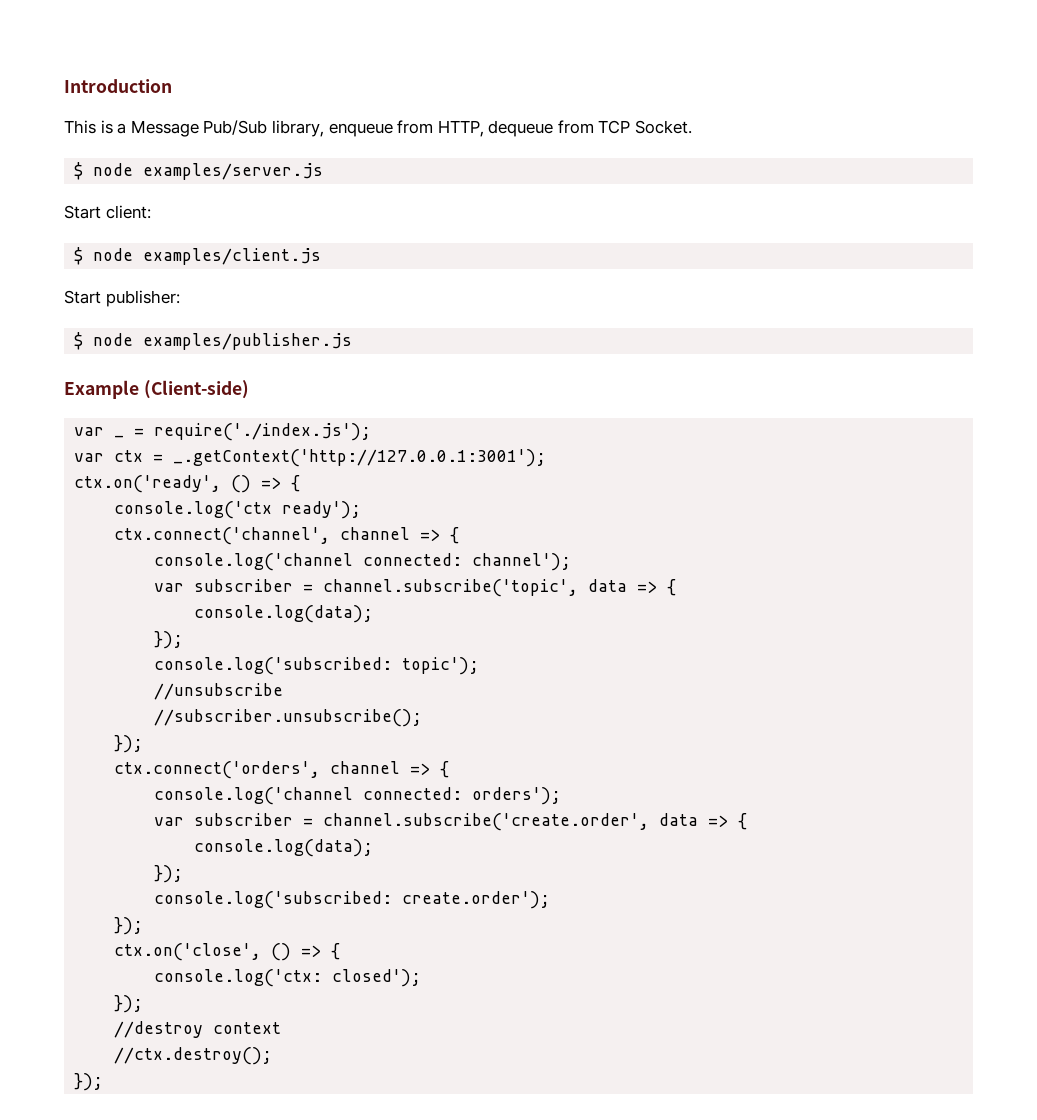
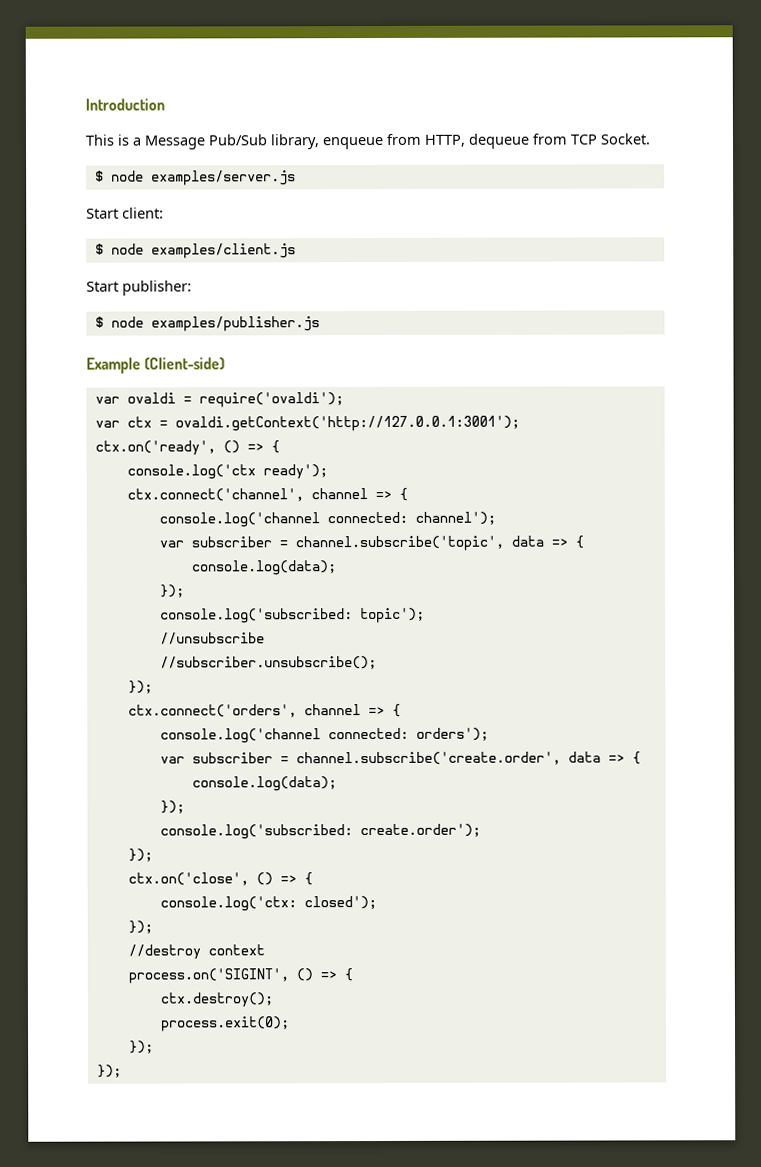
- var _ = require('./index.js');
+ var ovaldi = require('ovaldi');
- var ctx = _.getContext('http://127.0.0.1:3001');
+ var ctx = ovaldi.getContext('http://127.0.0.1:3001');
- //ctx.destroy();
+ process.on('SIGINT', () => {
+ ctx.destroy();
+ process.exit(0);
+ });

